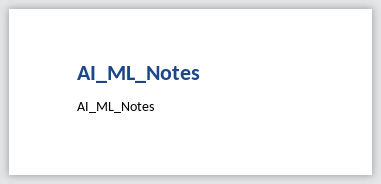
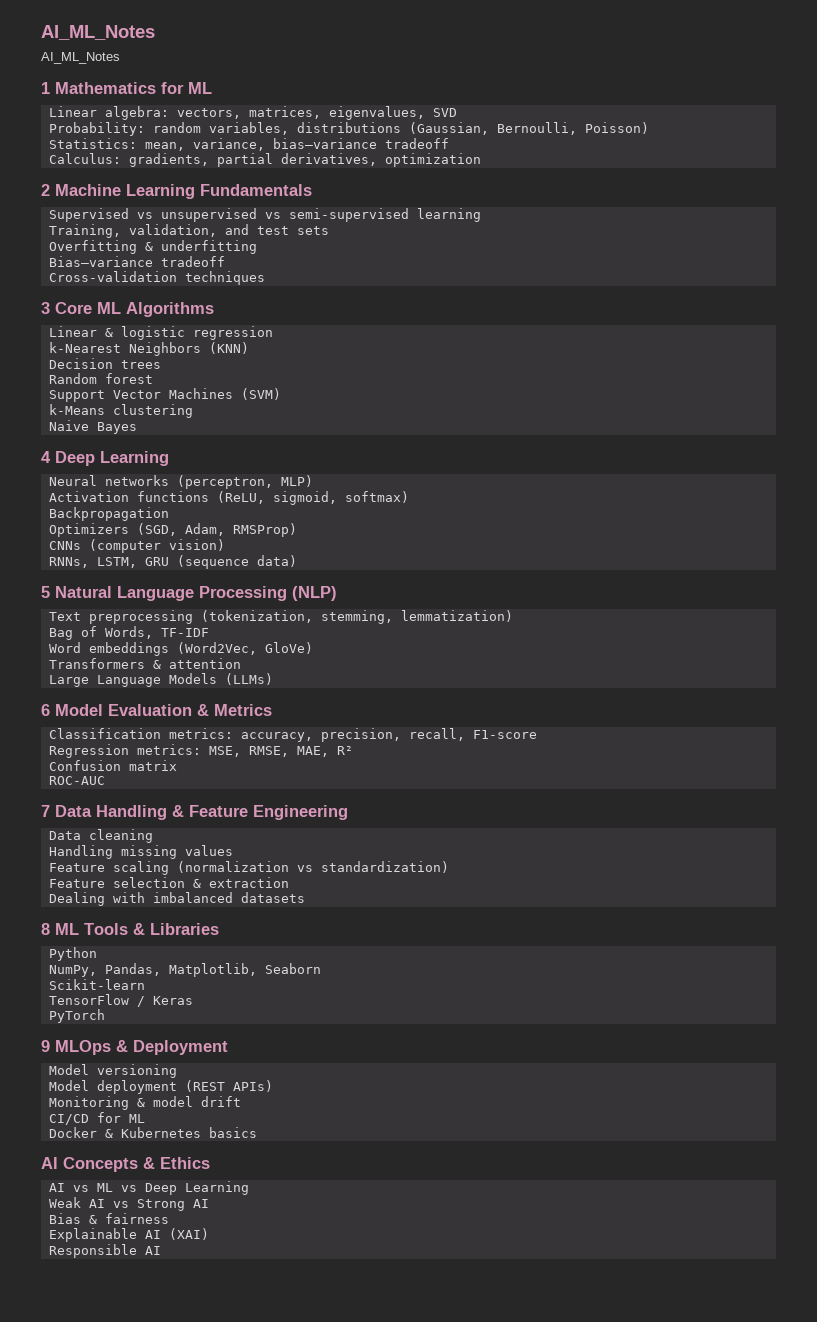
+ 1 Mathematics for ML
+ Linear algebra: vectors, matrices, eigenvalues, SVD
+ Probability: random variables, distributions (Gaussian, Bernoulli, Poisson)
+ Statistics: mean, variance, bias–variance tradeoff
+ Calculus: gradients, partial derivatives, optimization
+ 2 Machine Learning Fundamentals
+ Supervised vs unsupervised vs semi-supervised learning
+ Training, validation, and test sets
+ Overfitting & underfitting
+ Bias–variance tradeoff
+ Cross-validation techniques
+ 3 Core ML Algorithms
+ Linear & logistic regression
+ k-Nearest Neighbors (KNN)
+ Decision trees
+ Random forest
+ Support Vector Machines (SVM)
+ k-Means clustering
+ Naive Bayes
+ 4 Deep Learning
+ Neural networks (perceptron, MLP)
+ Activation functions (ReLU, sigmoid, softmax)
+ Backpropagation
+ Optimizers (SGD, Adam, RMSProp)
+ CNNs (computer vision)
+ RNNs, LSTM, GRU (sequence data)
+ 5 Natural Language Processing (NLP)
+ Text preprocessing (tokenization, stemming, lemmatization)
+ Bag of Words, TF-IDF
+ Word embeddings (Word2Vec, GloVe)
+ Transformers & attention
+ Large Language Models (LLMs)
+ 6 Model Evaluation & Metrics
+ Classification metrics: accuracy, precision, recall, F1-score
+ Regression metrics: MSE, RMSE, MAE, R²
+ Confusion matrix
+ ROC-AUC
+ 7 Data Handling & Feature Engineering
+ Data cleaning
+ Handling missing values
+ Feature scaling (normalization vs standardization)
+ Feature selection & extraction
+ Dealing with imbalanced datasets
+ 8 ML Tools & Libraries
+ Python
+ NumPy, Pandas, Matplotlib, Seaborn
+ Scikit-learn
+ TensorFlow / Keras
+ PyTorch
+ 9 MLOps & Deployment
+ Model versioning
+ Model deployment (REST APIs)
+ Monitoring & model drift
+ CI/CD for ML
+ Docker & Kubernetes basics
+ AI Concepts & Ethics
+ AI vs ML vs Deep Learning
+ Weak AI vs Strong AI
+ Bias & fairness
+ Explainable AI (XAI)
+ Responsible AI

